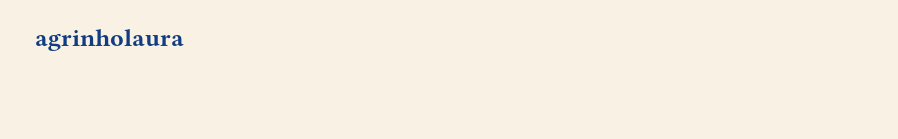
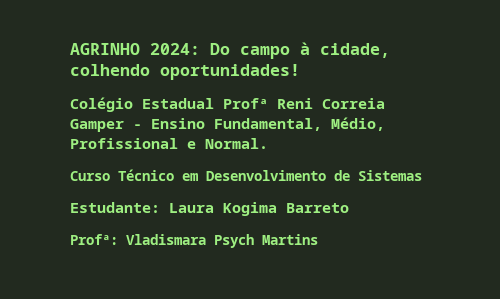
- agrinholaura
+ AGRINHO 2024: Do campo à cidade, colhendo oportunidades!
+ Colégio Estadual Profª Reni Correia Gamper - Ensino Fundamental, Médio, Profissional e Normal.
+ Curso Técnico em Desenvolvimento de Sistemas
+ Estudante: Laura Kogima Barreto
+ Profª: Vladismara Psych Martins

